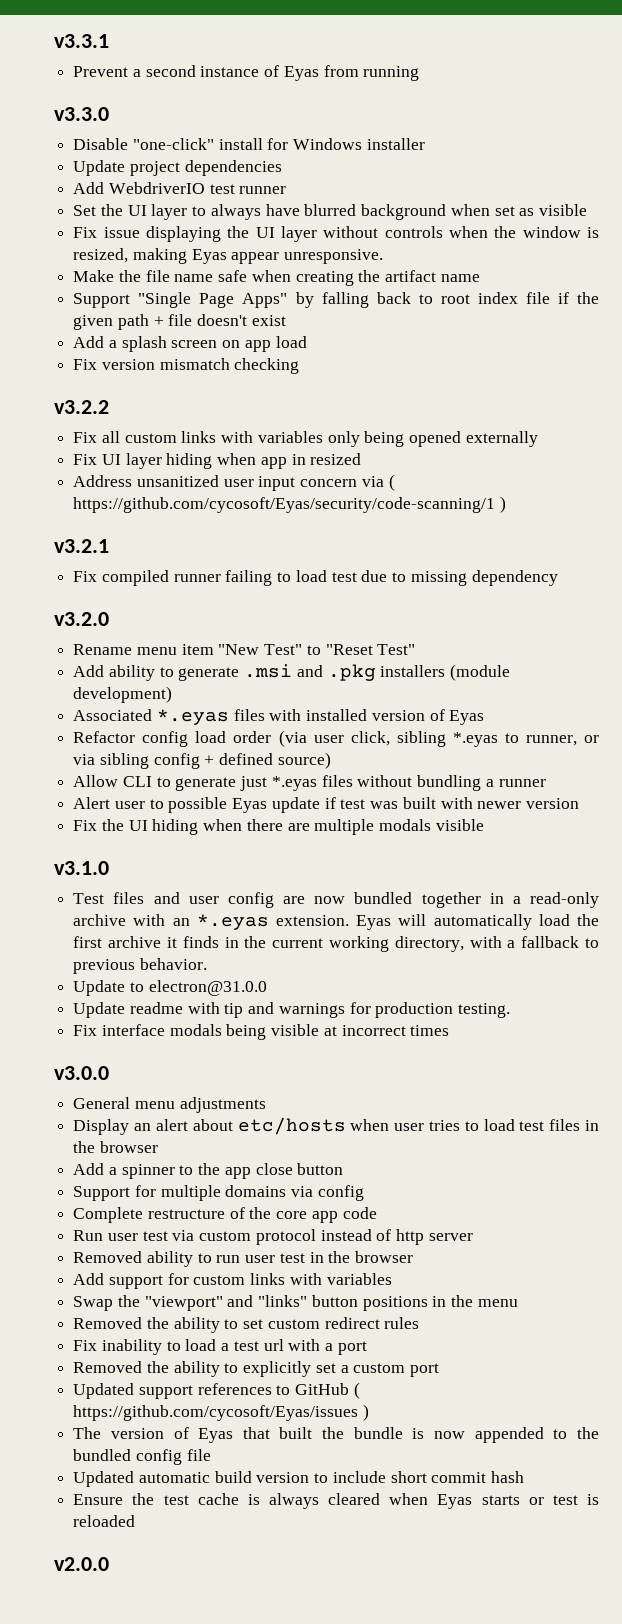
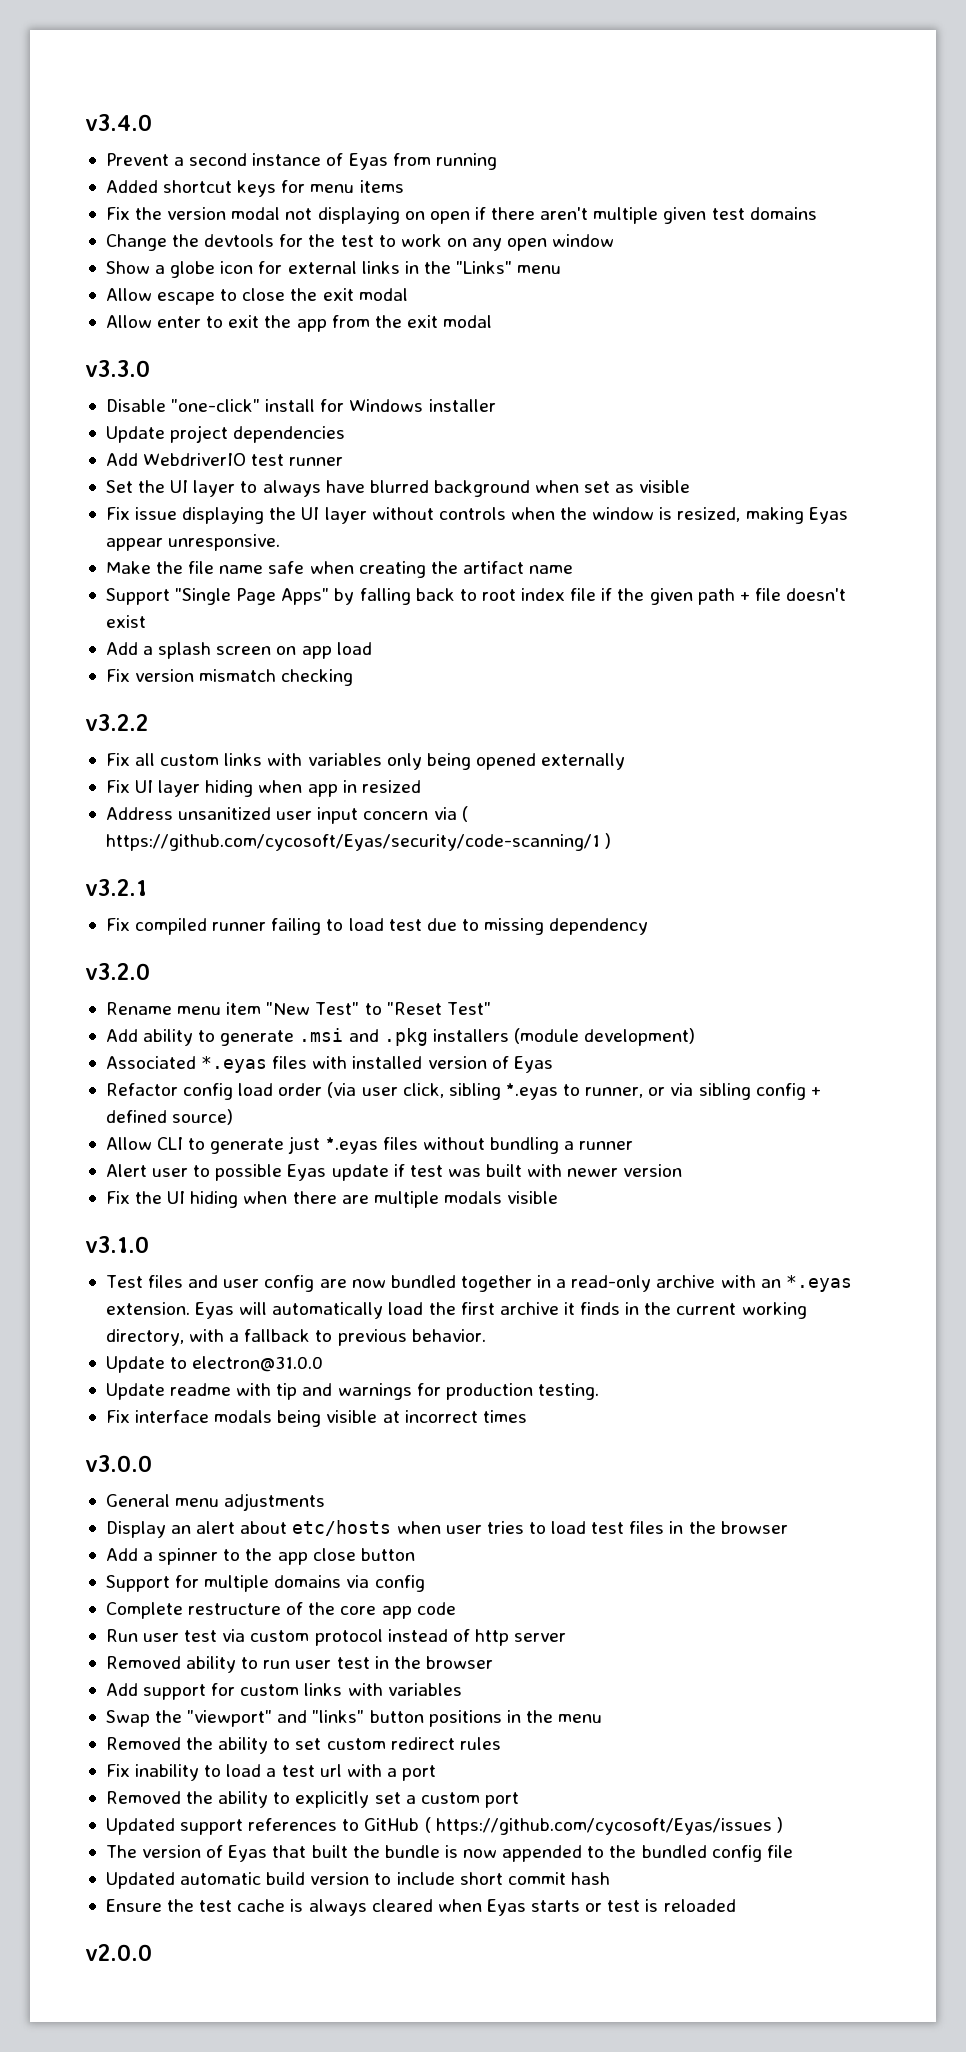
- v3.3.1
+ v3.4.0
+ Added shortcut keys for menu items
+ Fix the version modal not displaying on open if there aren't multiple given test domains
+ Change the devtools for the test to work on any open window
+ Show a globe icon for external links in the "Links" menu
+ Allow escape to close the exit modal
+ Allow enter to exit the app from the exit modal

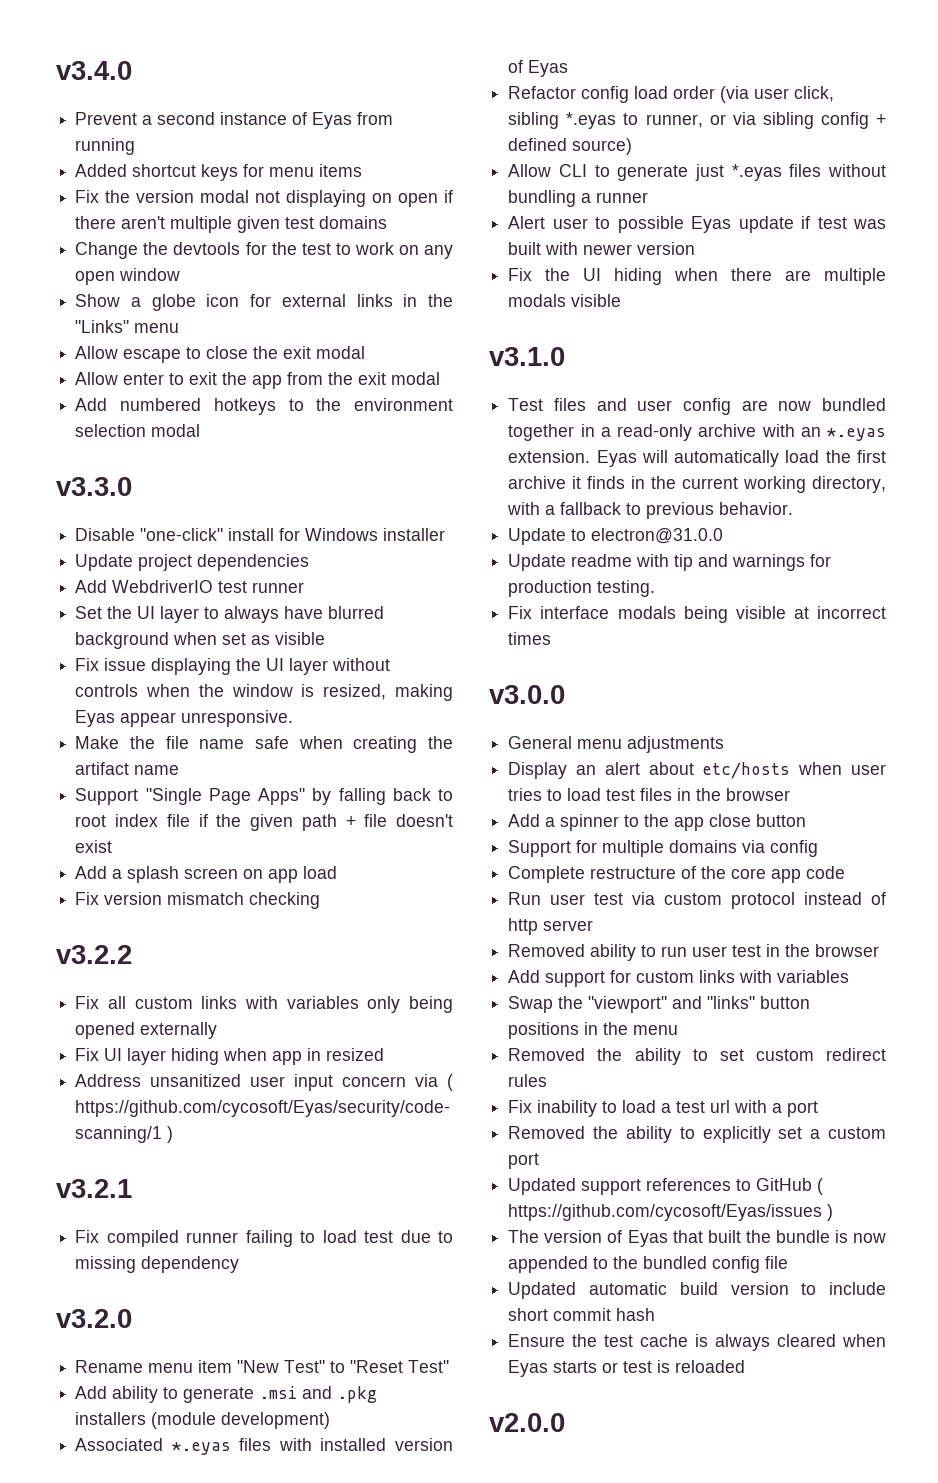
+ Add numbered hotkeys to the environment selection modal

